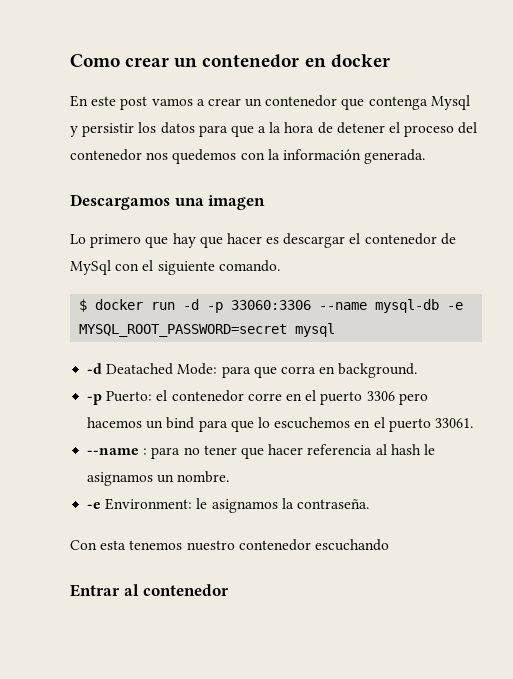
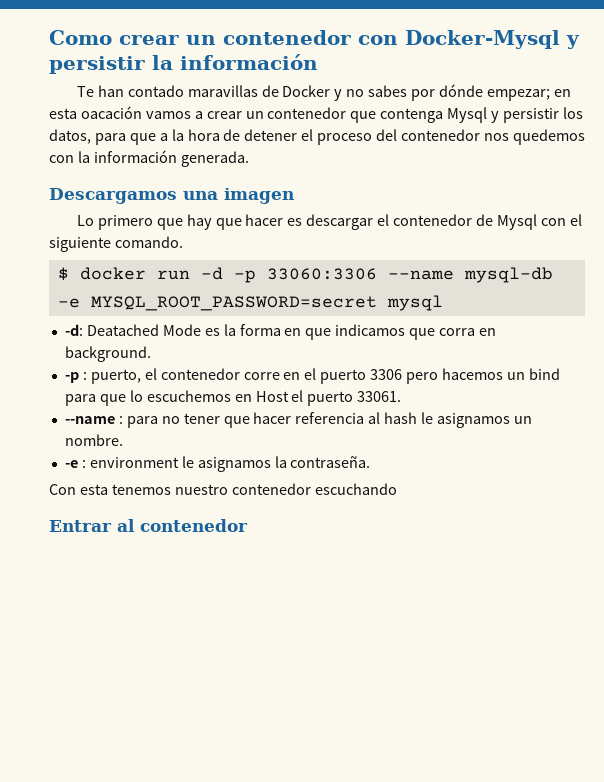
- Como crear un contenedor en docker
- En este post vamos a crear un contenedor que contenga Mysql y persistir los datos para que a la hora de detener el proceso del contenedor nos quedemos con la información generada.
+ Como crear un contenedor con Docker-Mysql y persistir la información
+ Te han contado maravillas de Docker y no sabes por dónde empezar; en esta oacación vamos a crear un contenedor que contenga Mysql y persistir los datos, para que a la hora de detener el proceso del contenedor nos quedemos con la información generada.
- Lo primero que hay que hacer es descargar el contenedor de MySql con el siguiente comando.
+ Lo primero que hay que hacer es descargar el contenedor de Mysql con el siguiente comando.
- -d Deatached Mode: para que corra en background.
+ -d: Deatached Mode es la forma en que indicamos que corra en background.
- -p Puerto: el contenedor corre en el puerto 3306 pero hacemos un bind para que lo escuchemos en el puerto 33061.
+ -p : puerto, el contenedor corre en el puerto 3306 pero hacemos un bind para que lo escuchemos en Host el puerto 33061.
- -e Environment: le asignamos la contraseña.
+ -e : environment le asignamos la contraseña.

